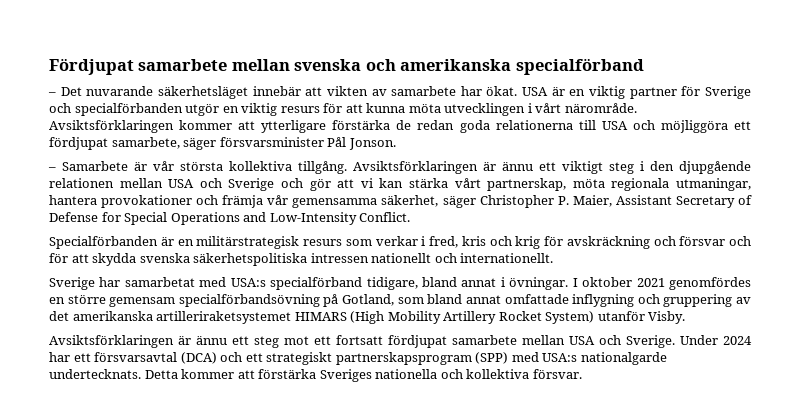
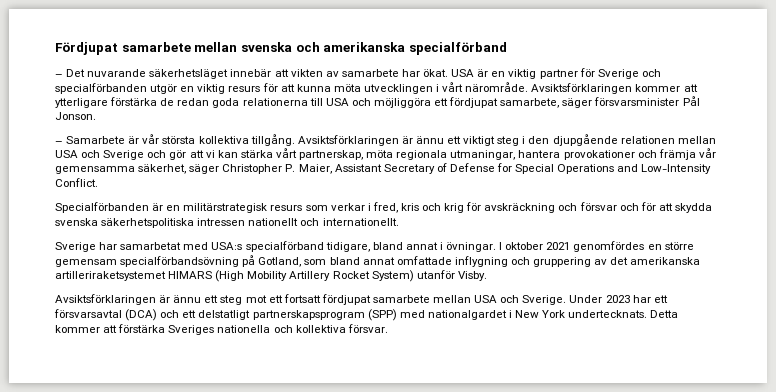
- Under 2024 har ett försvarsavtal (DCA) och ett strategiskt partnerskapsprogram (SPP) med USA:s nationalgarde undertecknats.
+ Under 2023 har ett försvarsavtal (DCA) och ett delstatligt partnerskapsprogram (SPP) med nationalgardet i New York undertecknats.

